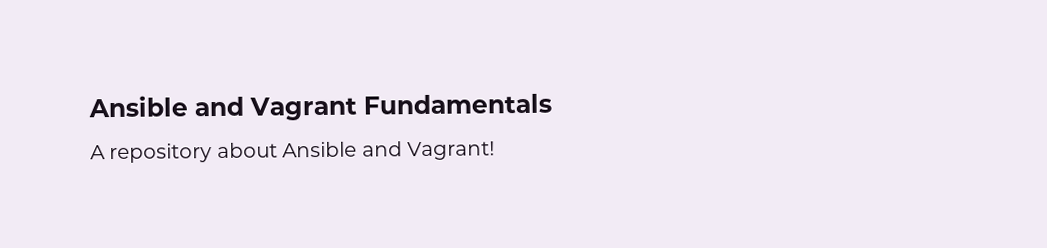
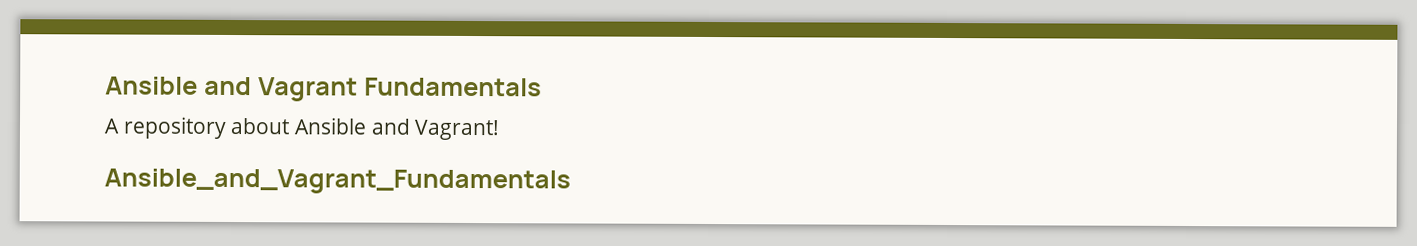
+ Ansible_and_Vagrant_Fundamentals

